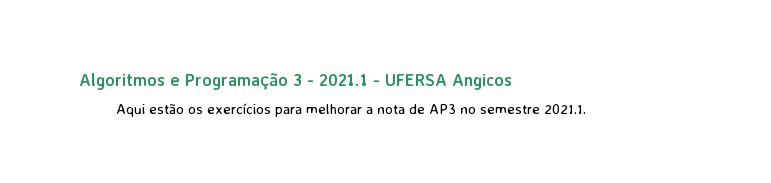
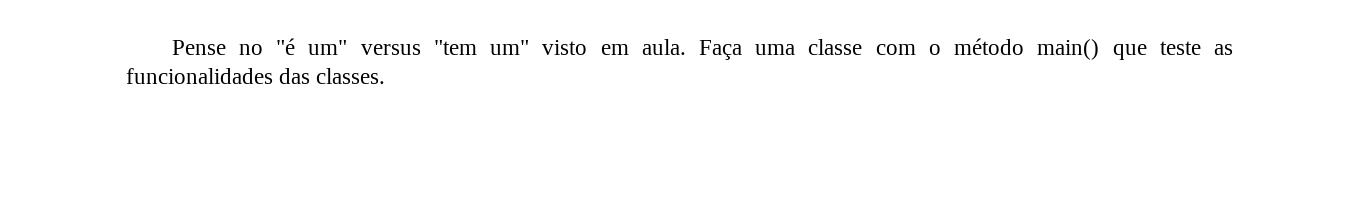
- Algoritmos e Programação 3 - 2021.1 - UFERSA Angicos
- Aqui estão os exercícios para melhorar a nota de AP3 no semestre 2021.1.
+ Pense no "é um" versus "tem um" visto em aula. Faça uma classe com o método main() que teste as funcionalidades das classes.

